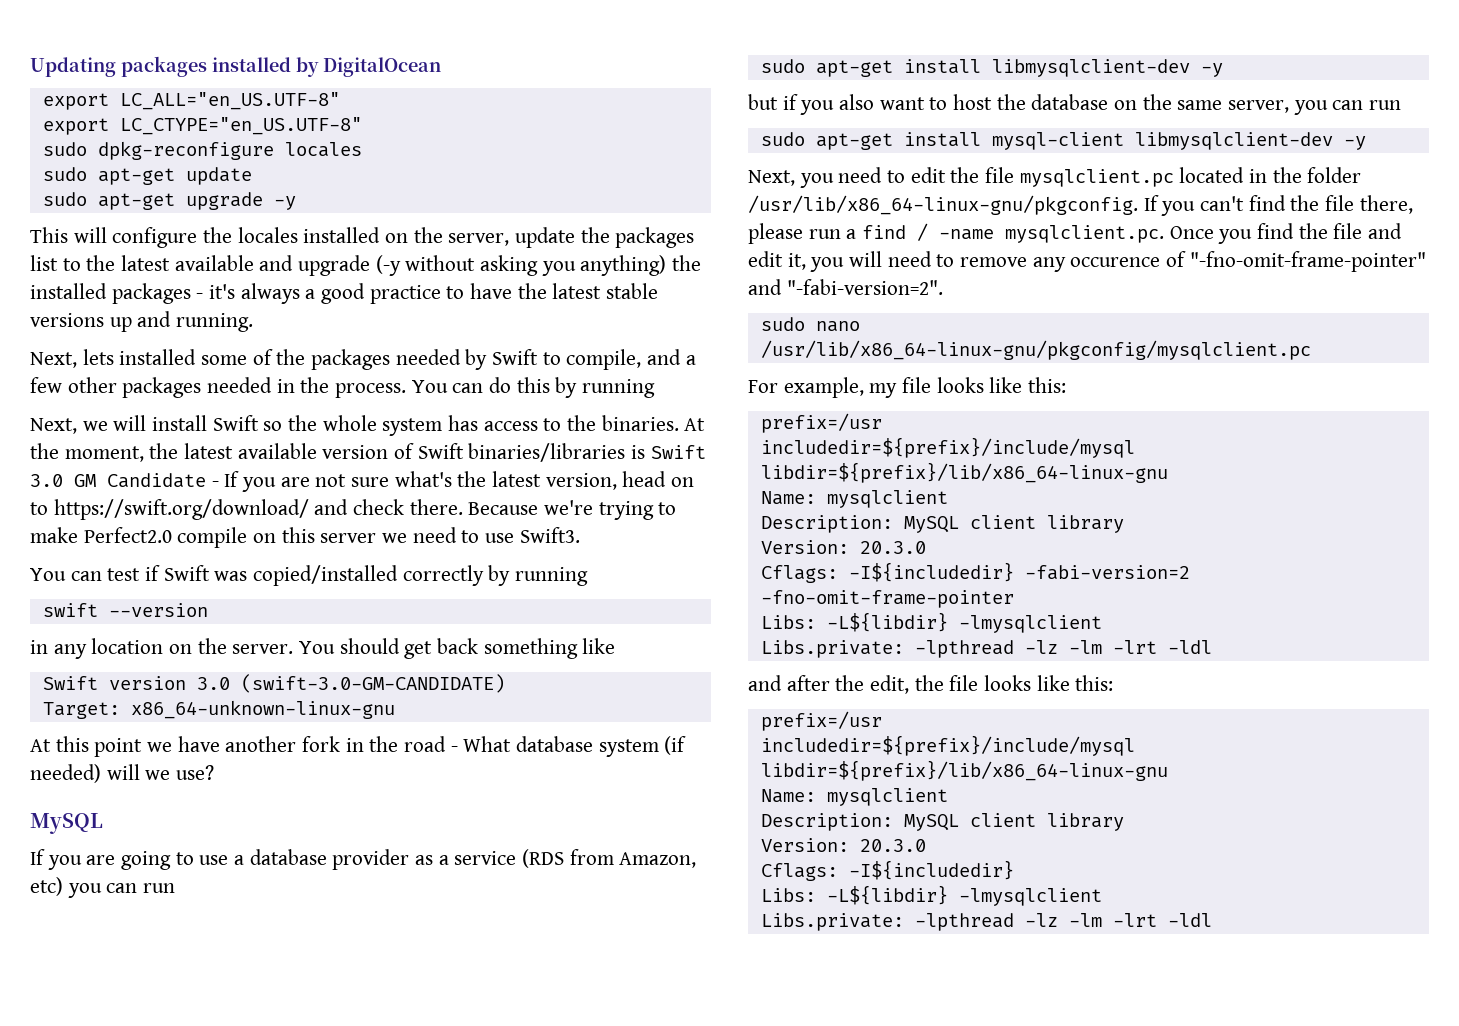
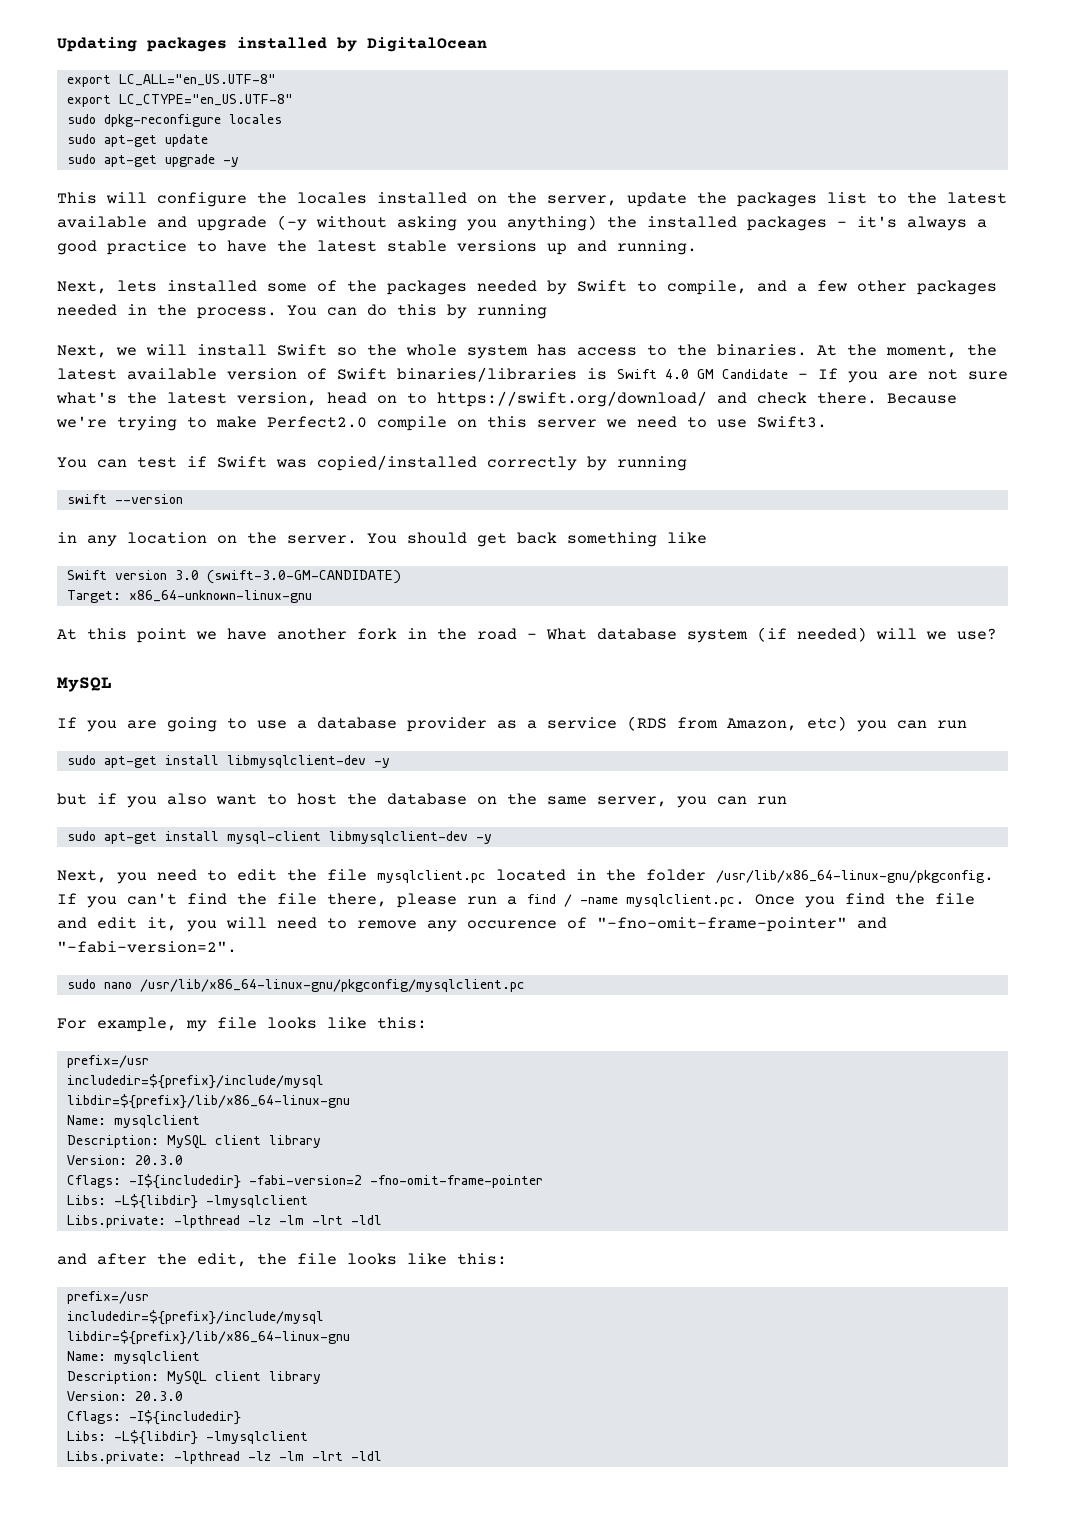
- At the moment, the latest available version of Swift binaries/libraries is Swift 3.0 GM Candidate - If you are not sure what's the latest version, head on to https://swift.org/download/ and check there.
+ At the moment, the latest available version of Swift binaries/libraries is Swift 4.0 GM Candidate - If you are not sure what's the latest version, head on to https://swift.org/download/ and check there.

